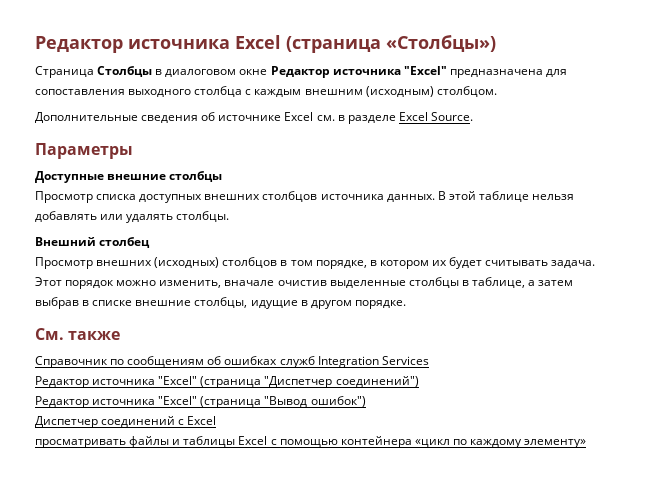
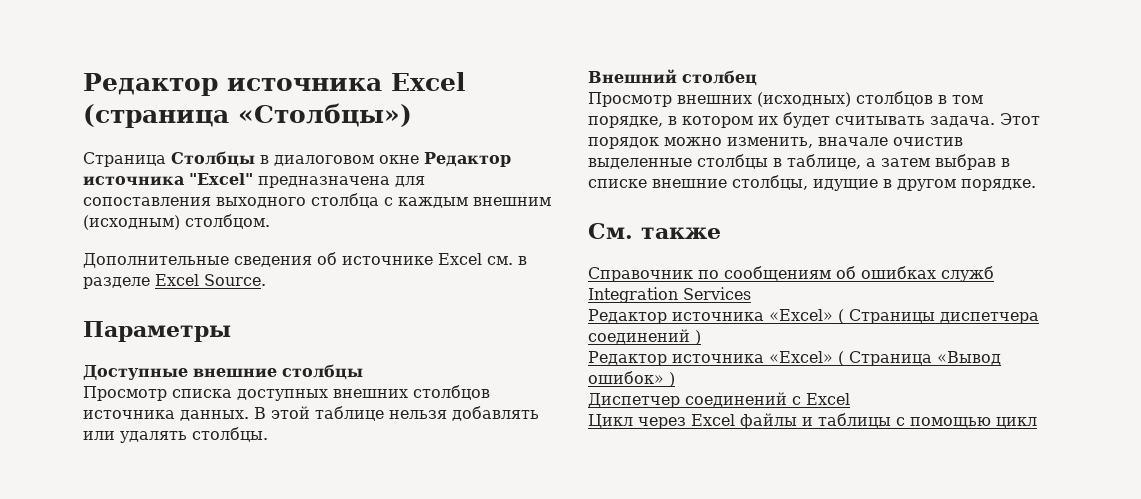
- Редактор источника "Excel" (страница "Диспетчер соединений")
- Редактор источника "Excel" (страница "Вывод ошибок")
+ Редактор источника «Excel» ( Страницы диспетчера соединений )
+ Редактор источника «Excel» ( Страница «Вывод ошибок» )
- просматривать файлы и таблицы Excel с помощью контейнера «цикл по каждому элементу»
+ Цикл через Excel файлы и таблицы с помощью цикл

